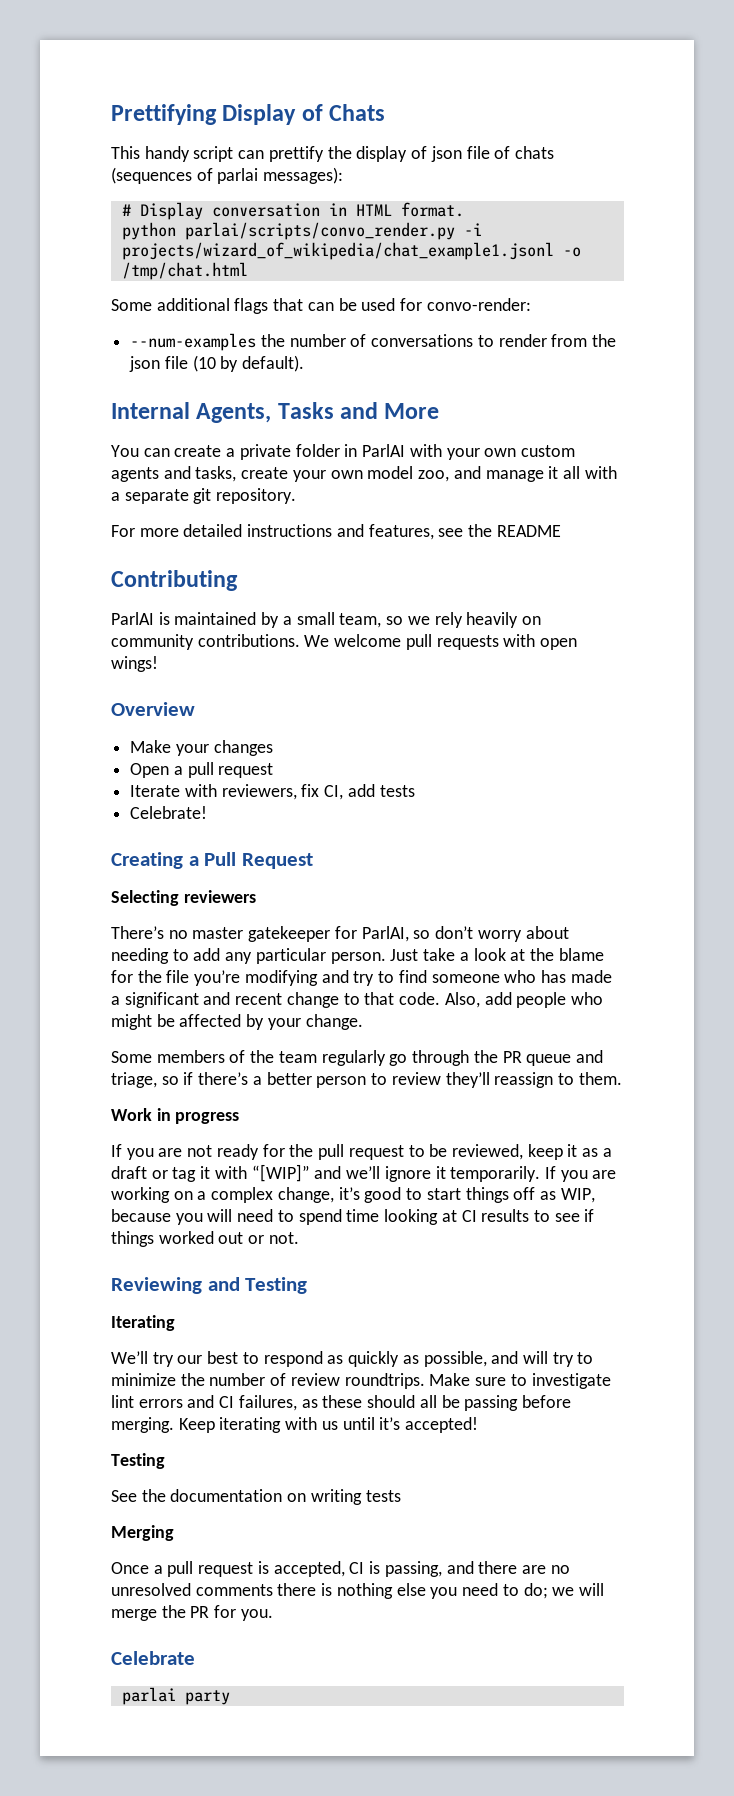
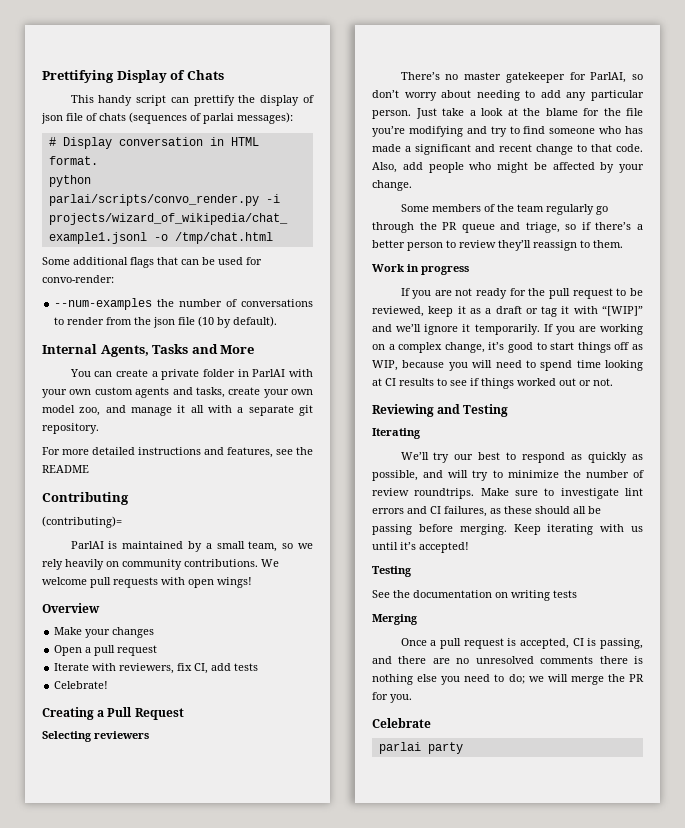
+ (contributing)=

